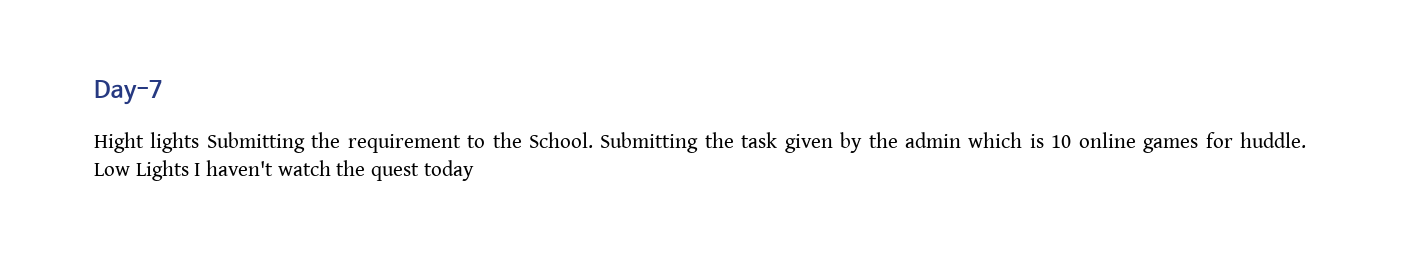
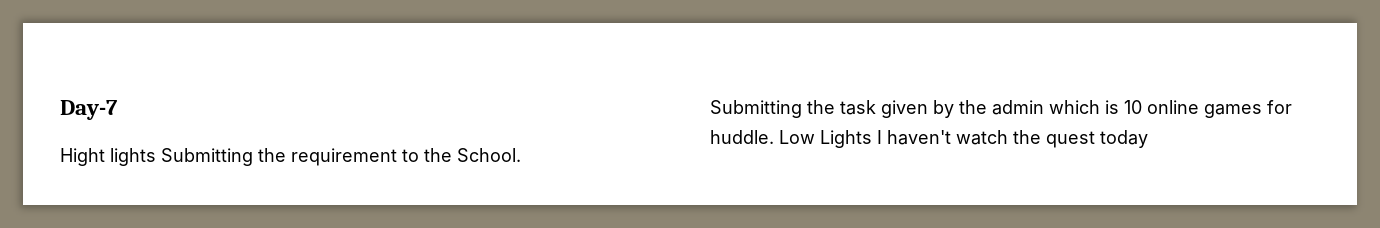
- Hight lights Submitting the requirement to the School. Submitting the task given by the admin which is 10 online games for huddle.
+ Hight lights Submitting the requirement to the School.
+ Submitting the task given by the admin which is 10 online games for huddle.

